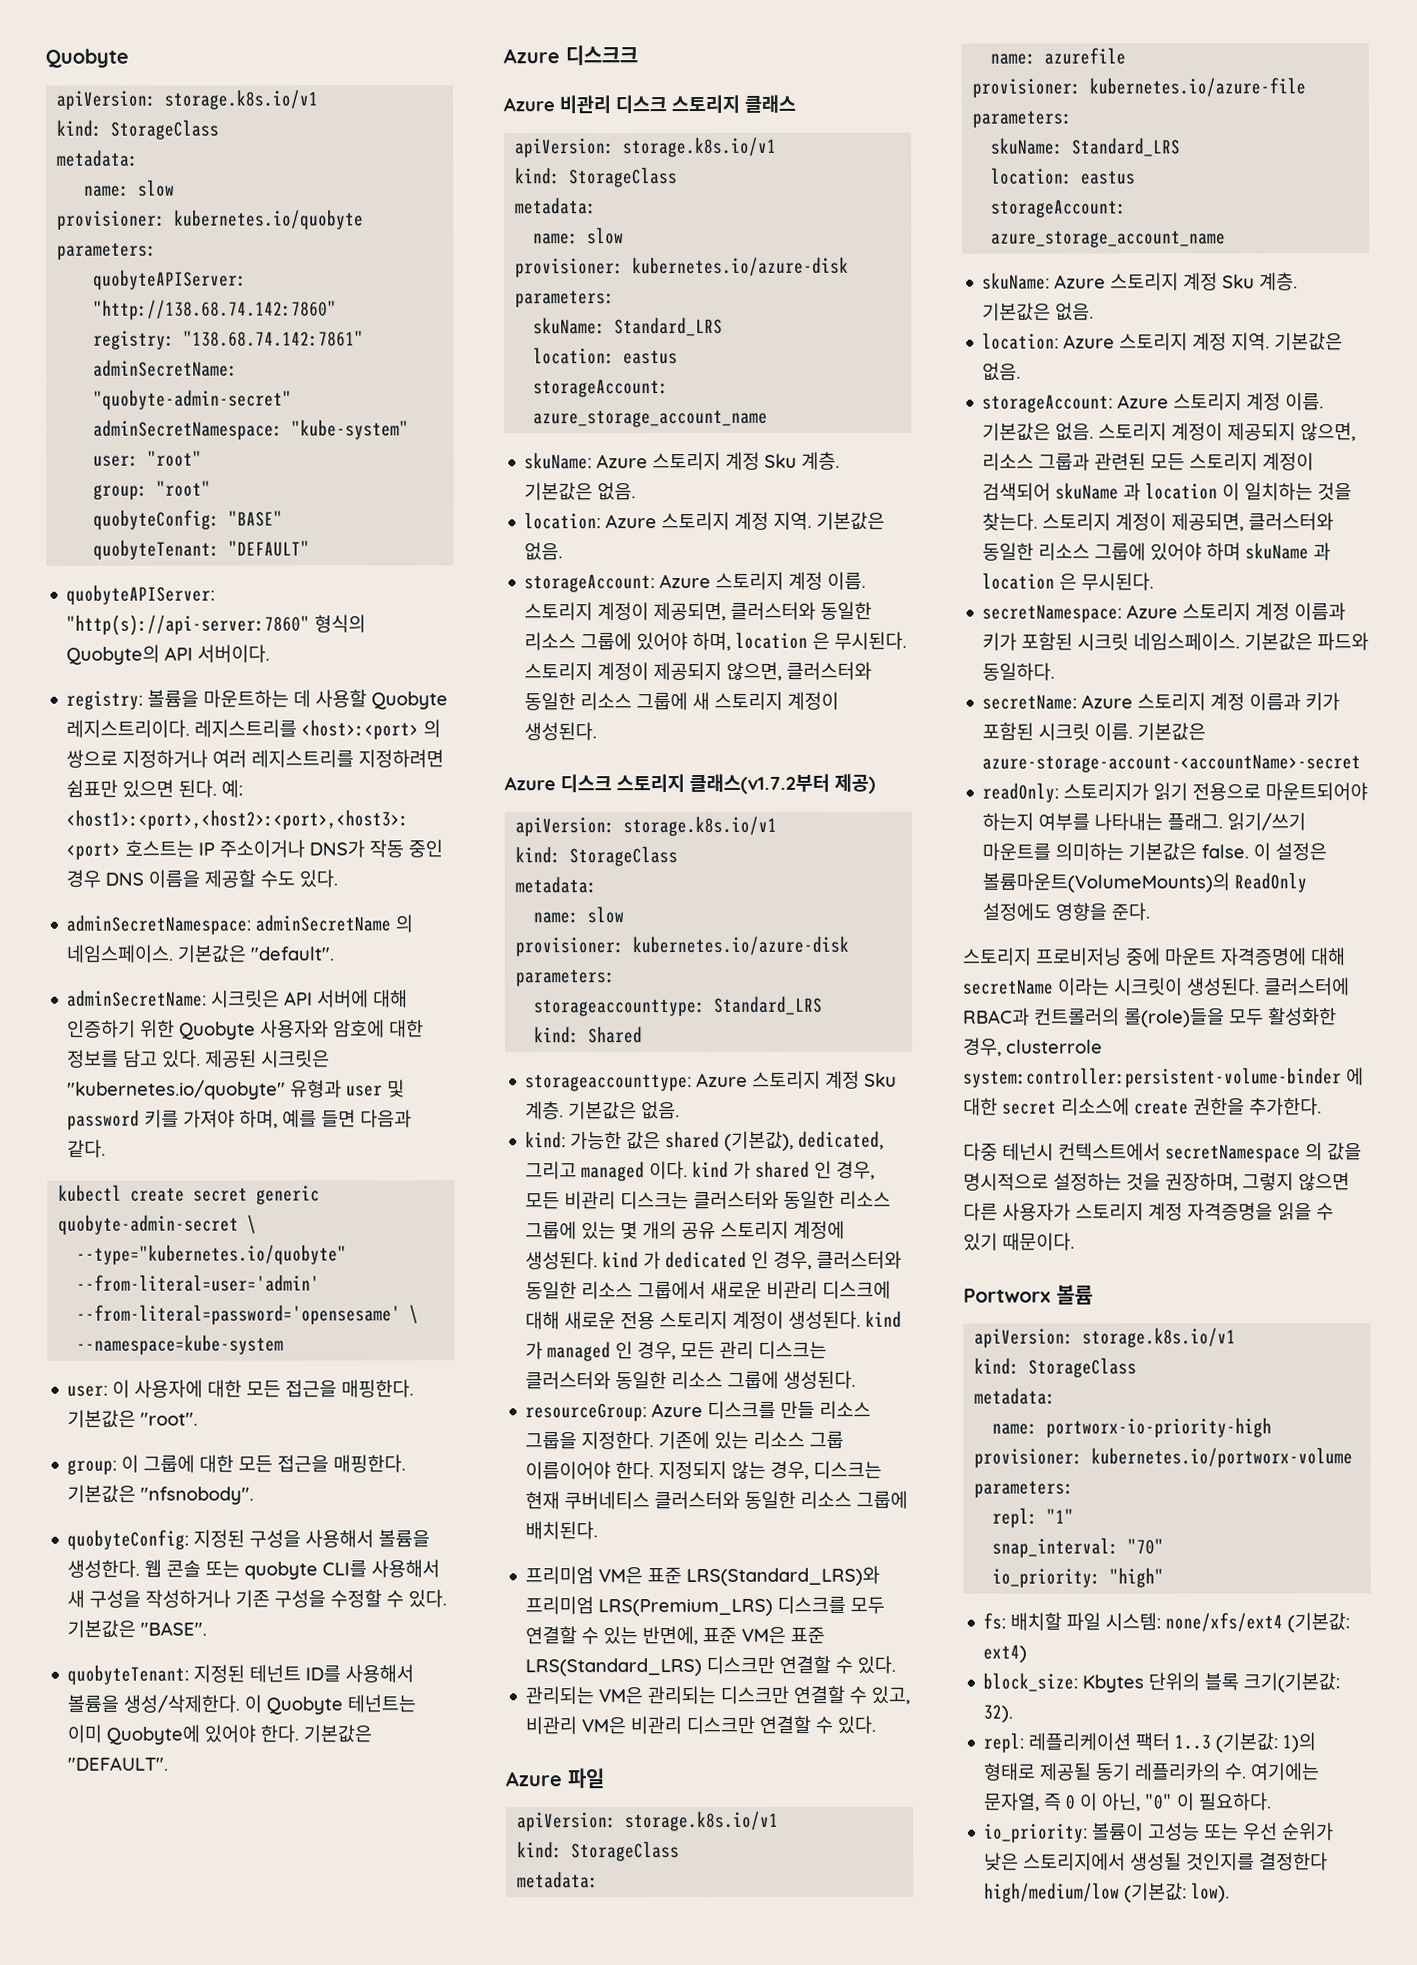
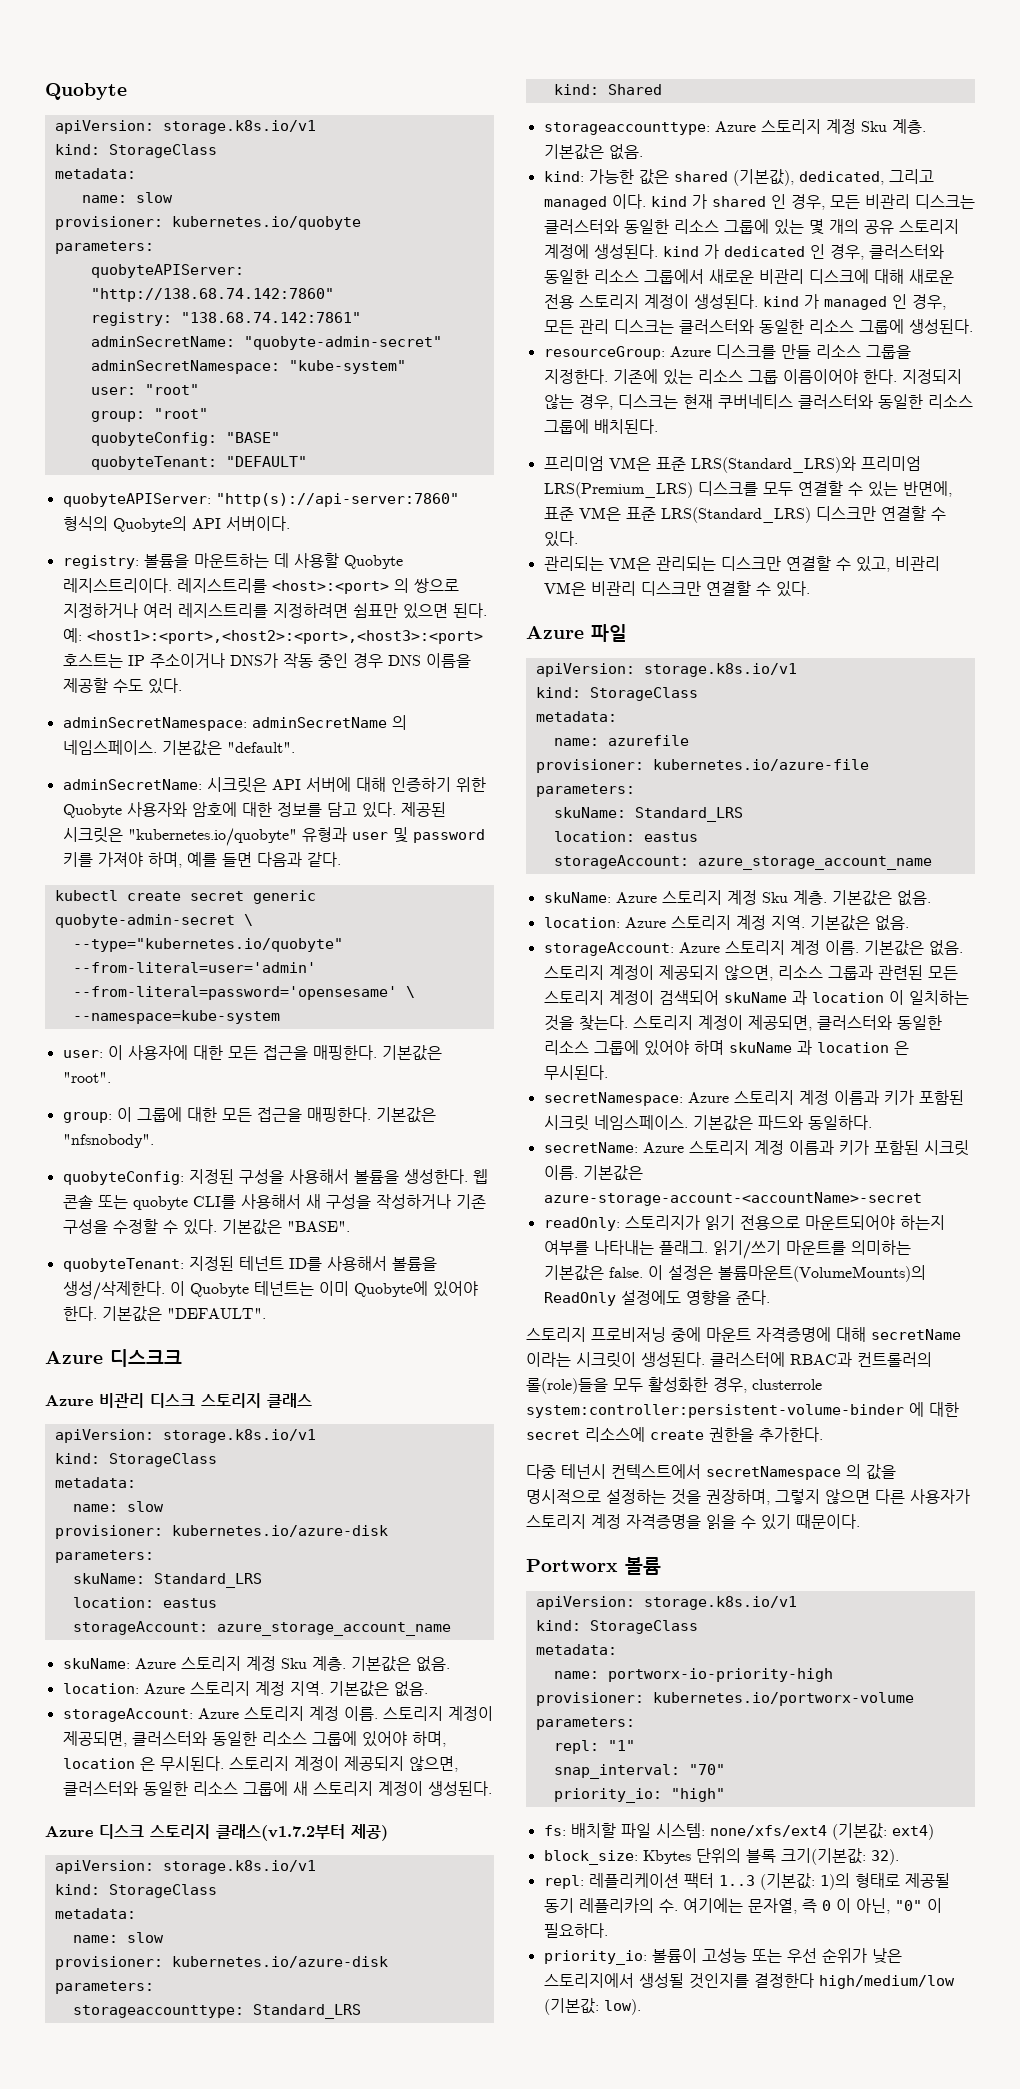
- io_priority: "high"
+ priority_io: "high"
- io_priority: 볼륨이 고성능 또는 우선 순위가 낮은 스토리지에서 생성될 것인지를 결정한다 high/medium/low (기본값: low).
+ priority_io: 볼륨이 고성능 또는 우선 순위가 낮은 스토리지에서 생성될 것인지를 결정한다 high/medium/low (기본값: low).

